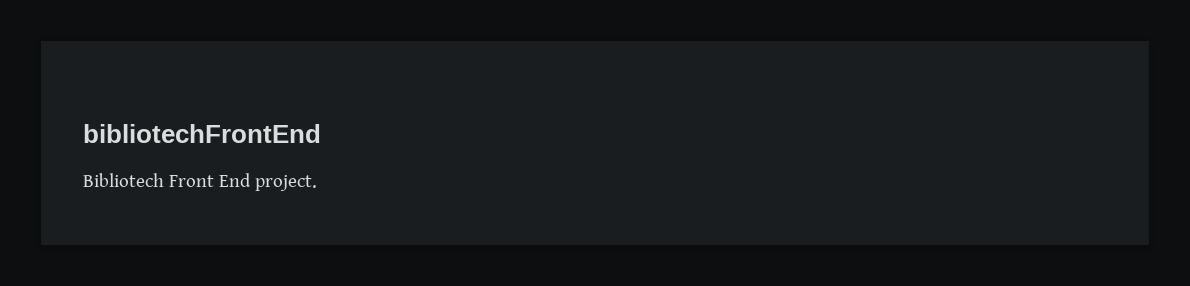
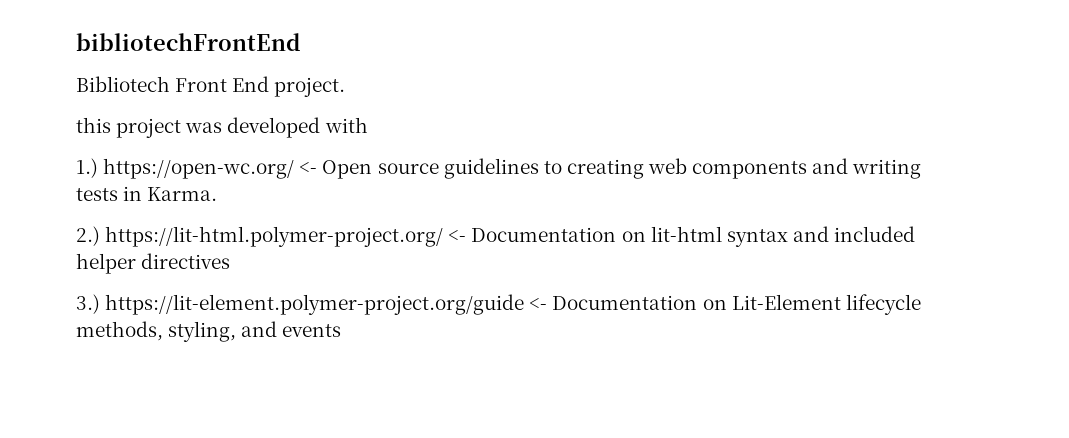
+ this project was developed with
+ 1.) https://open-wc.org/ <- Open source guidelines to creating web components and writing tests in Karma.
+ 2.) https://lit-html.polymer-project.org/ <- Documentation on lit-html syntax and included helper directives
+ 3.) https://lit-element.polymer-project.org/guide <- Documentation on Lit-Element lifecycle methods, styling, and events

